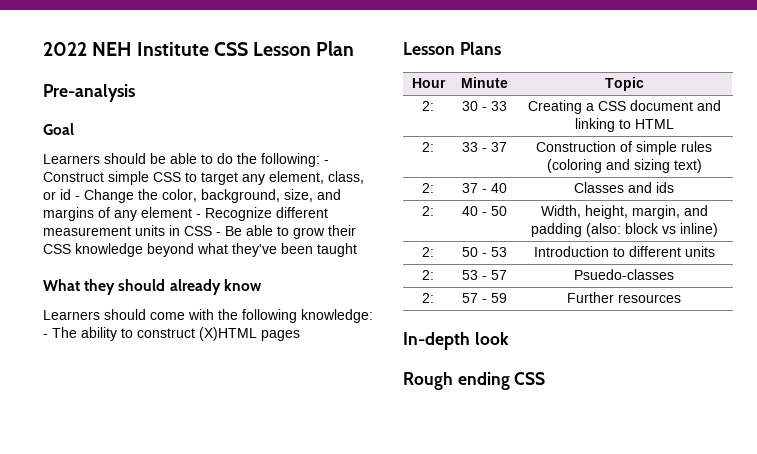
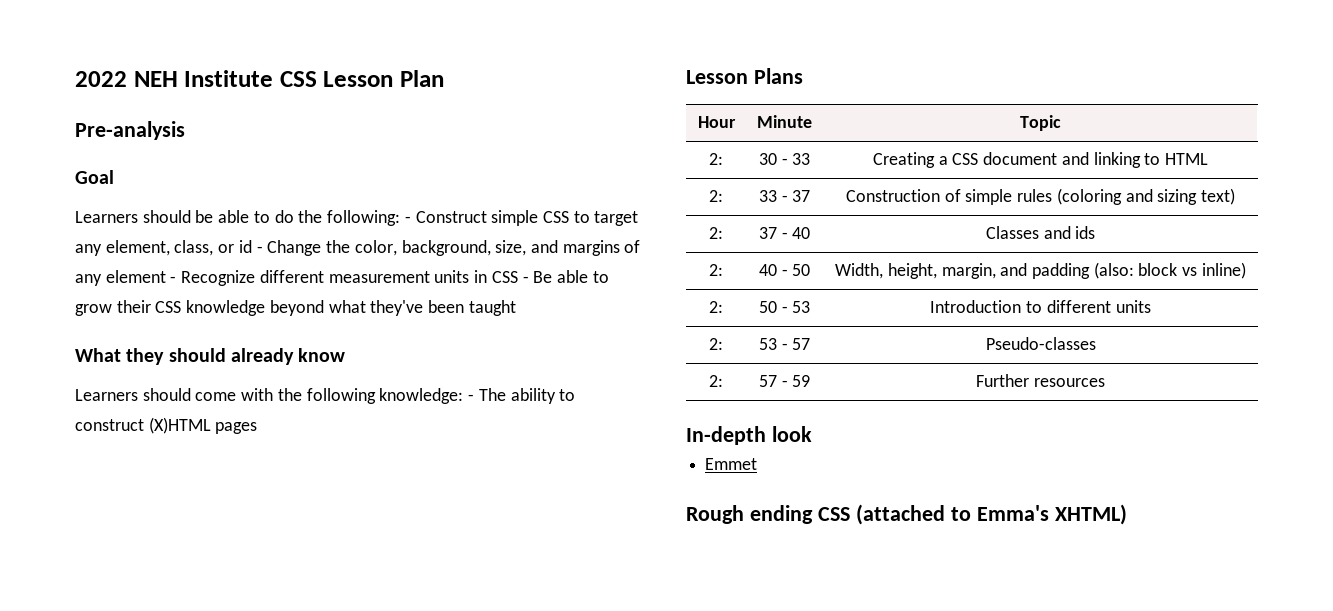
- 2: | 53 - 57 | Psuedo-classes
+ 2: | 53 - 57 | Pseudo-classes
+ Emmet
- Rough ending CSS
+ Rough ending CSS (attached to Emma's XHTML)

